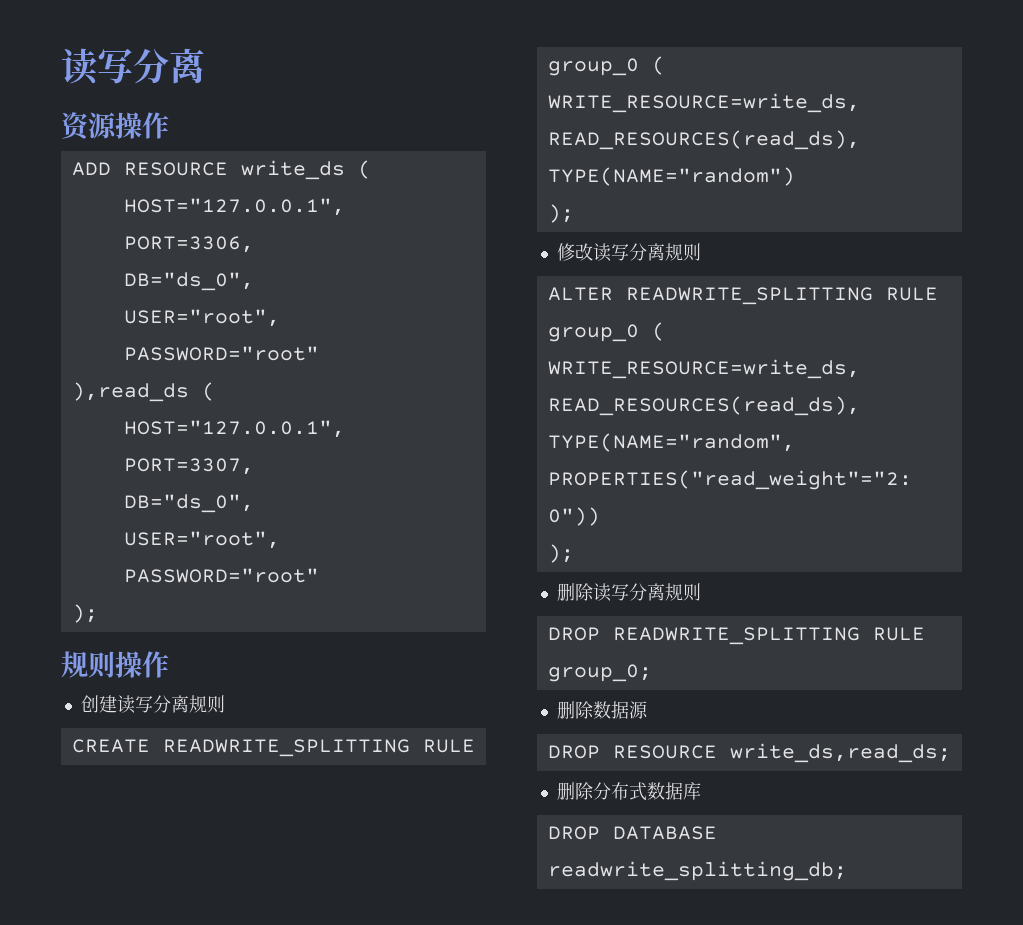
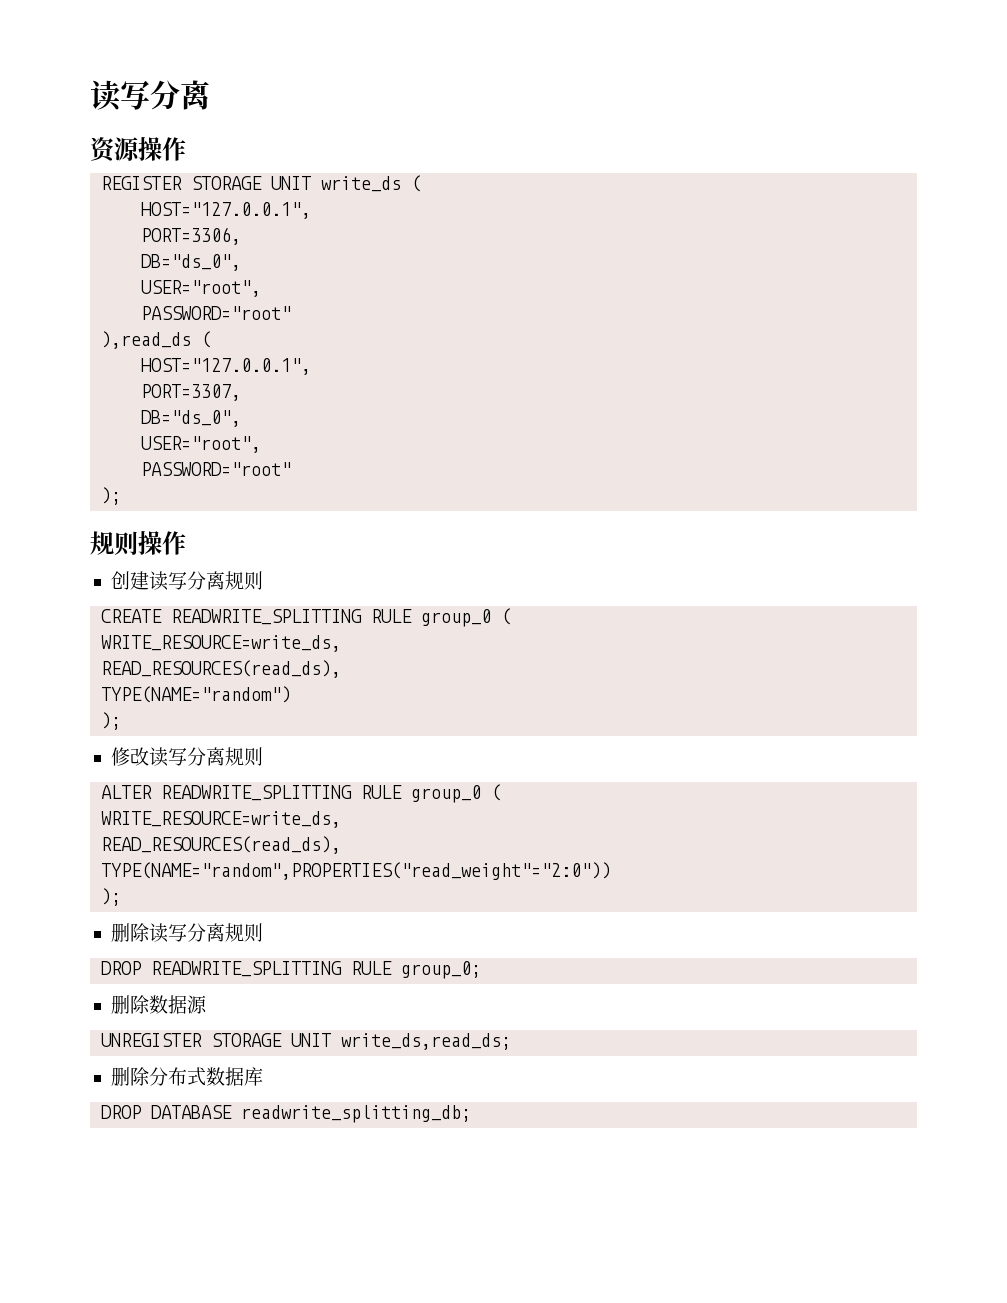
- ADD RESOURCE write_ds (
+ REGISTER STORAGE UNIT write_ds (
- DROP RESOURCE write_ds,read_ds;
+ UNREGISTER STORAGE UNIT write_ds,read_ds;

